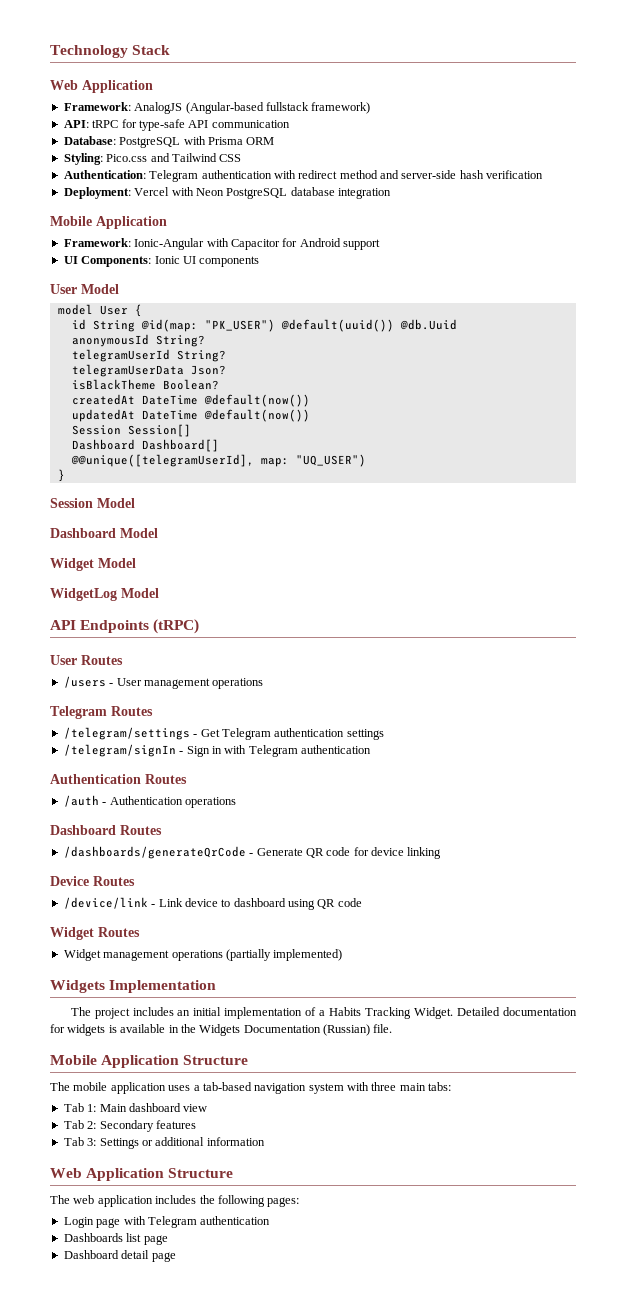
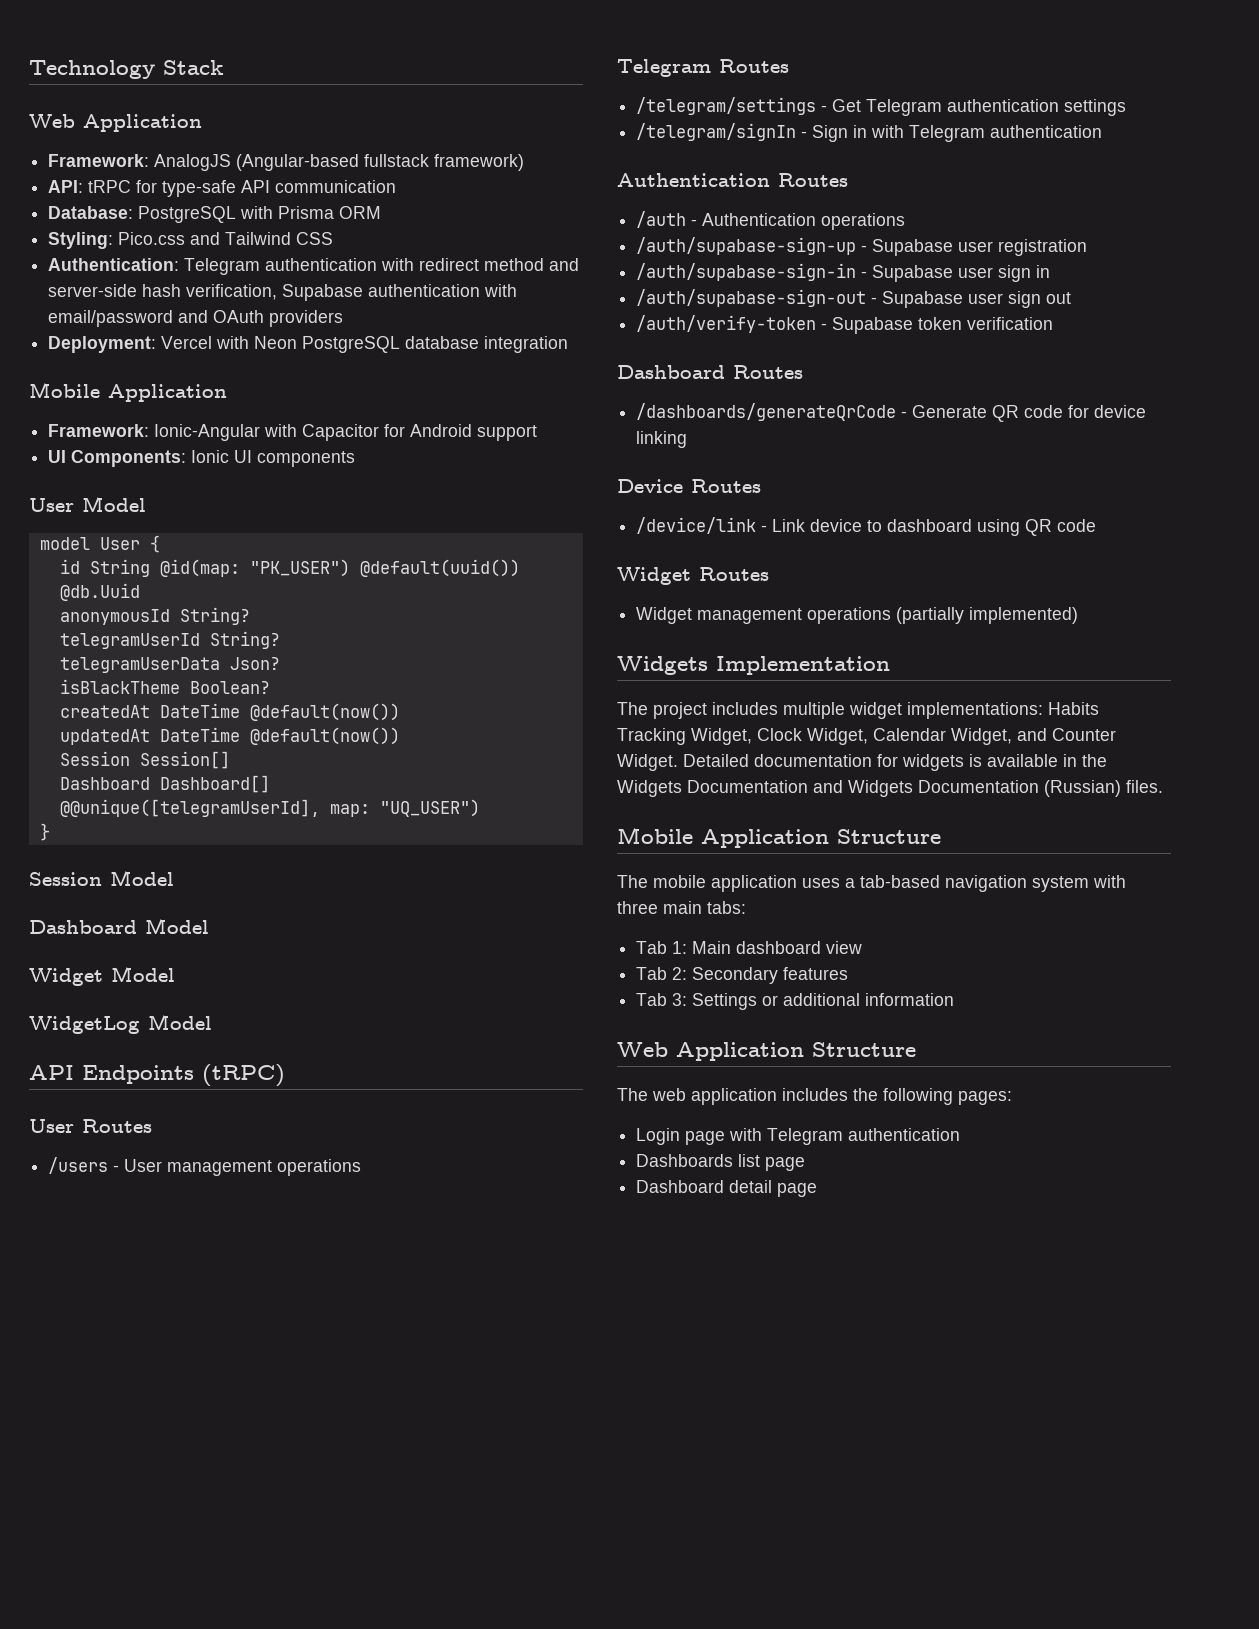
- Authentication: Telegram authentication with redirect method and server-side hash verification
+ Authentication: Telegram authentication with redirect method and server-side hash verification, Supabase authentication with email/password and OAuth providers
+ /auth/supabase-sign-up - Supabase user registration
+ /auth/supabase-sign-in - Supabase user sign in
+ /auth/supabase-sign-out - Supabase user sign out
+ /auth/verify-token - Supabase token verification
- The project includes an initial implementation of a Habits Tracking Widget.
+ The project includes multiple widget implementations: Habits Tracking Widget, Clock Widget, Calendar Widget, and Counter Widget.
- Detailed documentation for widgets is available in the Widgets Documentation (Russian) file.
+ Detailed documentation for widgets is available in the Widgets Documentation and Widgets Documentation (Russian) files.

